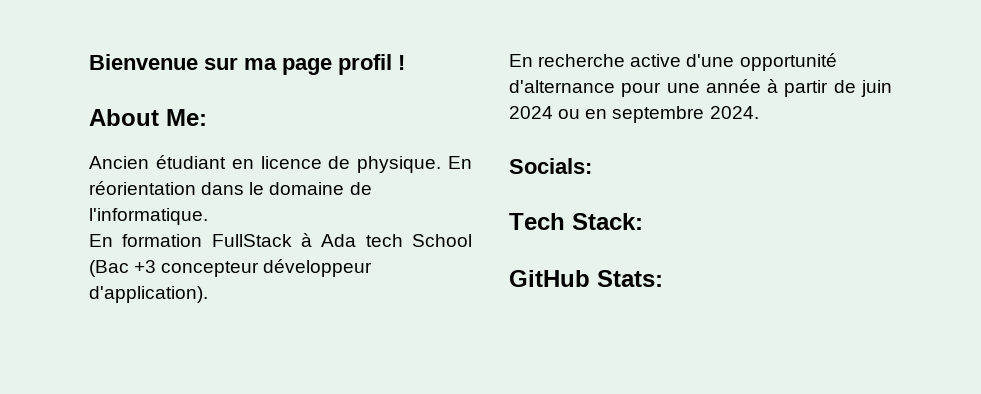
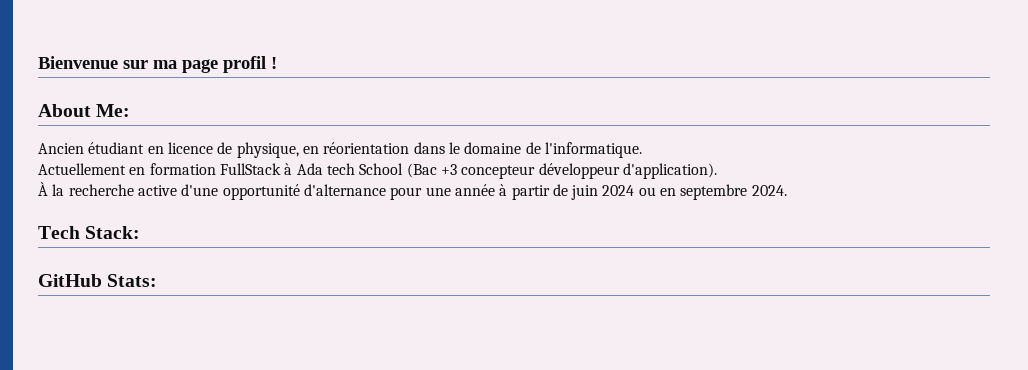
- Ancien étudiant en licence de physique. En réorientation dans le domaine de l'informatique.
+ Ancien étudiant en licence de physique, en réorientation dans le domaine de l'informatique.
- En formation FullStack à Ada tech School (Bac +3 concepteur développeur d'application).
+ Actuellement en formation FullStack à Ada tech School (Bac +3 concepteur développeur d'application).
- En recherche active d'une opportunité d'alternance pour une année à partir de juin 2024 ou en septembre 2024.
+ À la recherche active d'une opportunité d'alternance pour une année à partir de juin 2024 ou en septembre 2024.
- Socials:

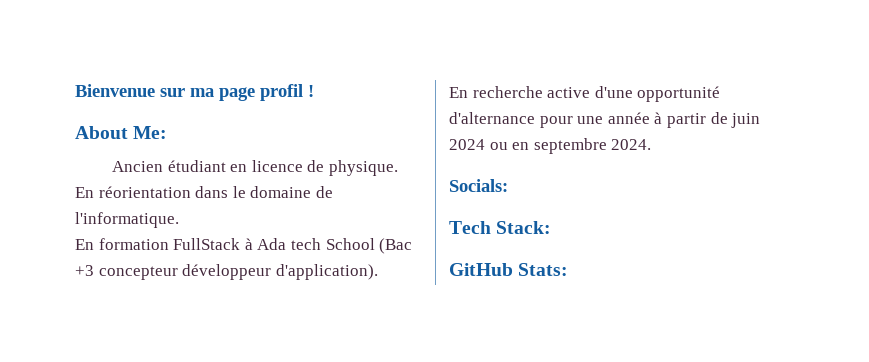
- Ancien étudiant en licence de physique, en réorientation dans le domaine de l'informatique.
+ Ancien étudiant en licence de physique. En réorientation dans le domaine de l'informatique.
- Actuellement en formation FullStack à Ada tech School (Bac +3 concepteur développeur d'application).
+ En formation FullStack à Ada tech School (Bac +3 concepteur développeur d'application).
- À la recherche active d'une opportunité d'alternance pour une année à partir de juin 2024 ou en septembre 2024.
+ En recherche active d'une opportunité d'alternance pour une année à partir de juin 2024 ou en septembre 2024.
+ Socials:

